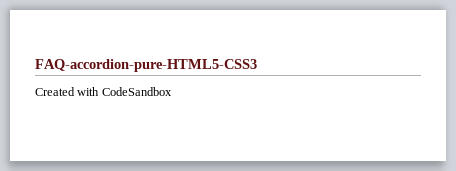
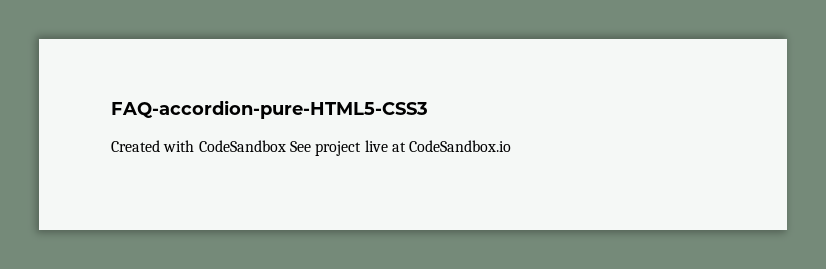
- Created with CodeSandbox
+ Created with CodeSandbox See project live at CodeSandbox.io

